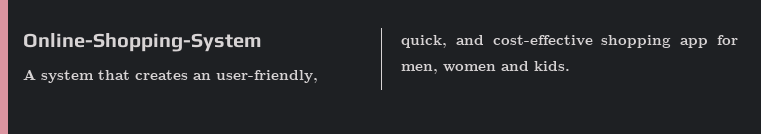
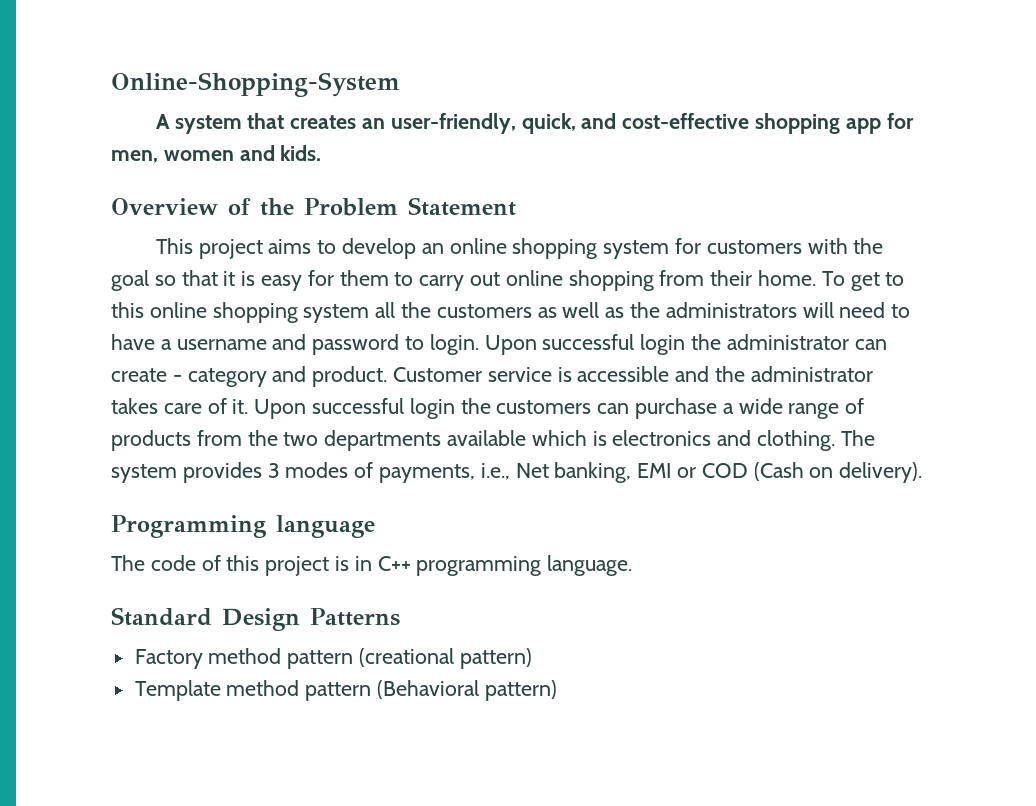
+ Overview of the Problem Statement
+ This project aims to develop an online shopping system for customers with the goal so that it is easy for them to carry out online shopping from their home. To get to this online shopping system all the customers as well as the administrators will need to have a username and password to login. Upon successful login the administrator can create - category and product. Customer service is accessible and the administrator takes care of it. Upon successful login the customers can purchase a wide range of products from the two departments available which is electronics and clothing. The system provides 3 modes of payments, i.e., Net banking, EMI or COD (Cash on delivery).
+ Programming language
+ The code of this project is in C++ programming language.
+ Standard Design Patterns
+ Factory method pattern (creational pattern)
+ Template method pattern (Behavioral pattern)

